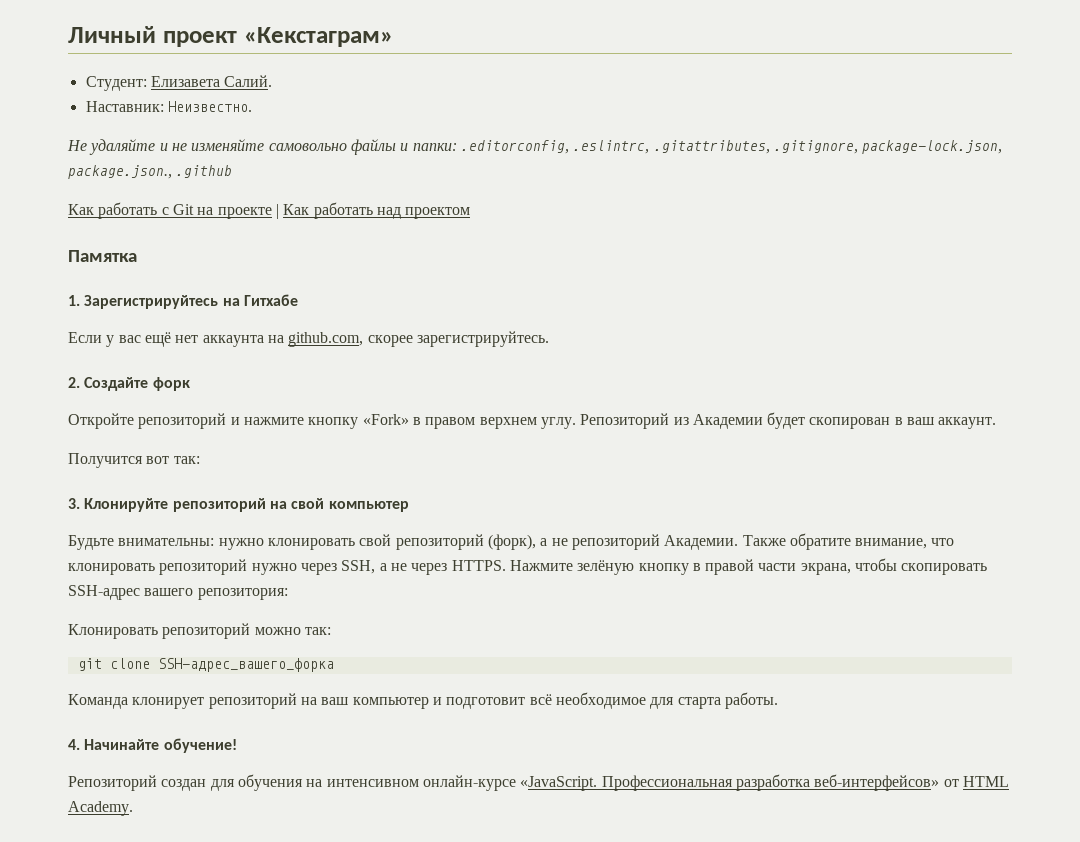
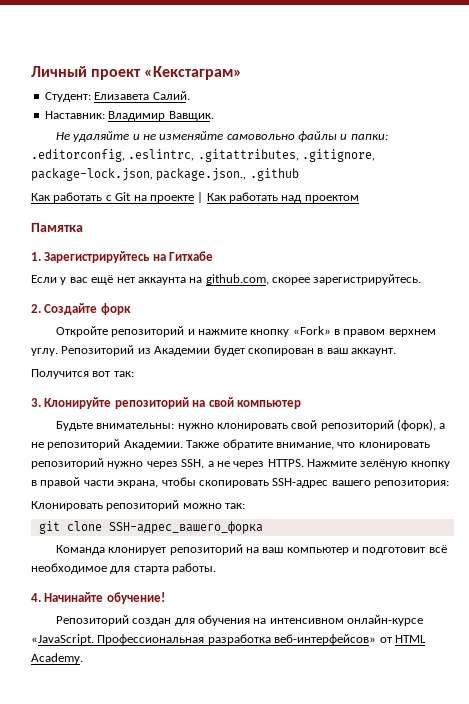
- Наставник: Неизвестно.
+ Наставник: Владимир Вавщик.

